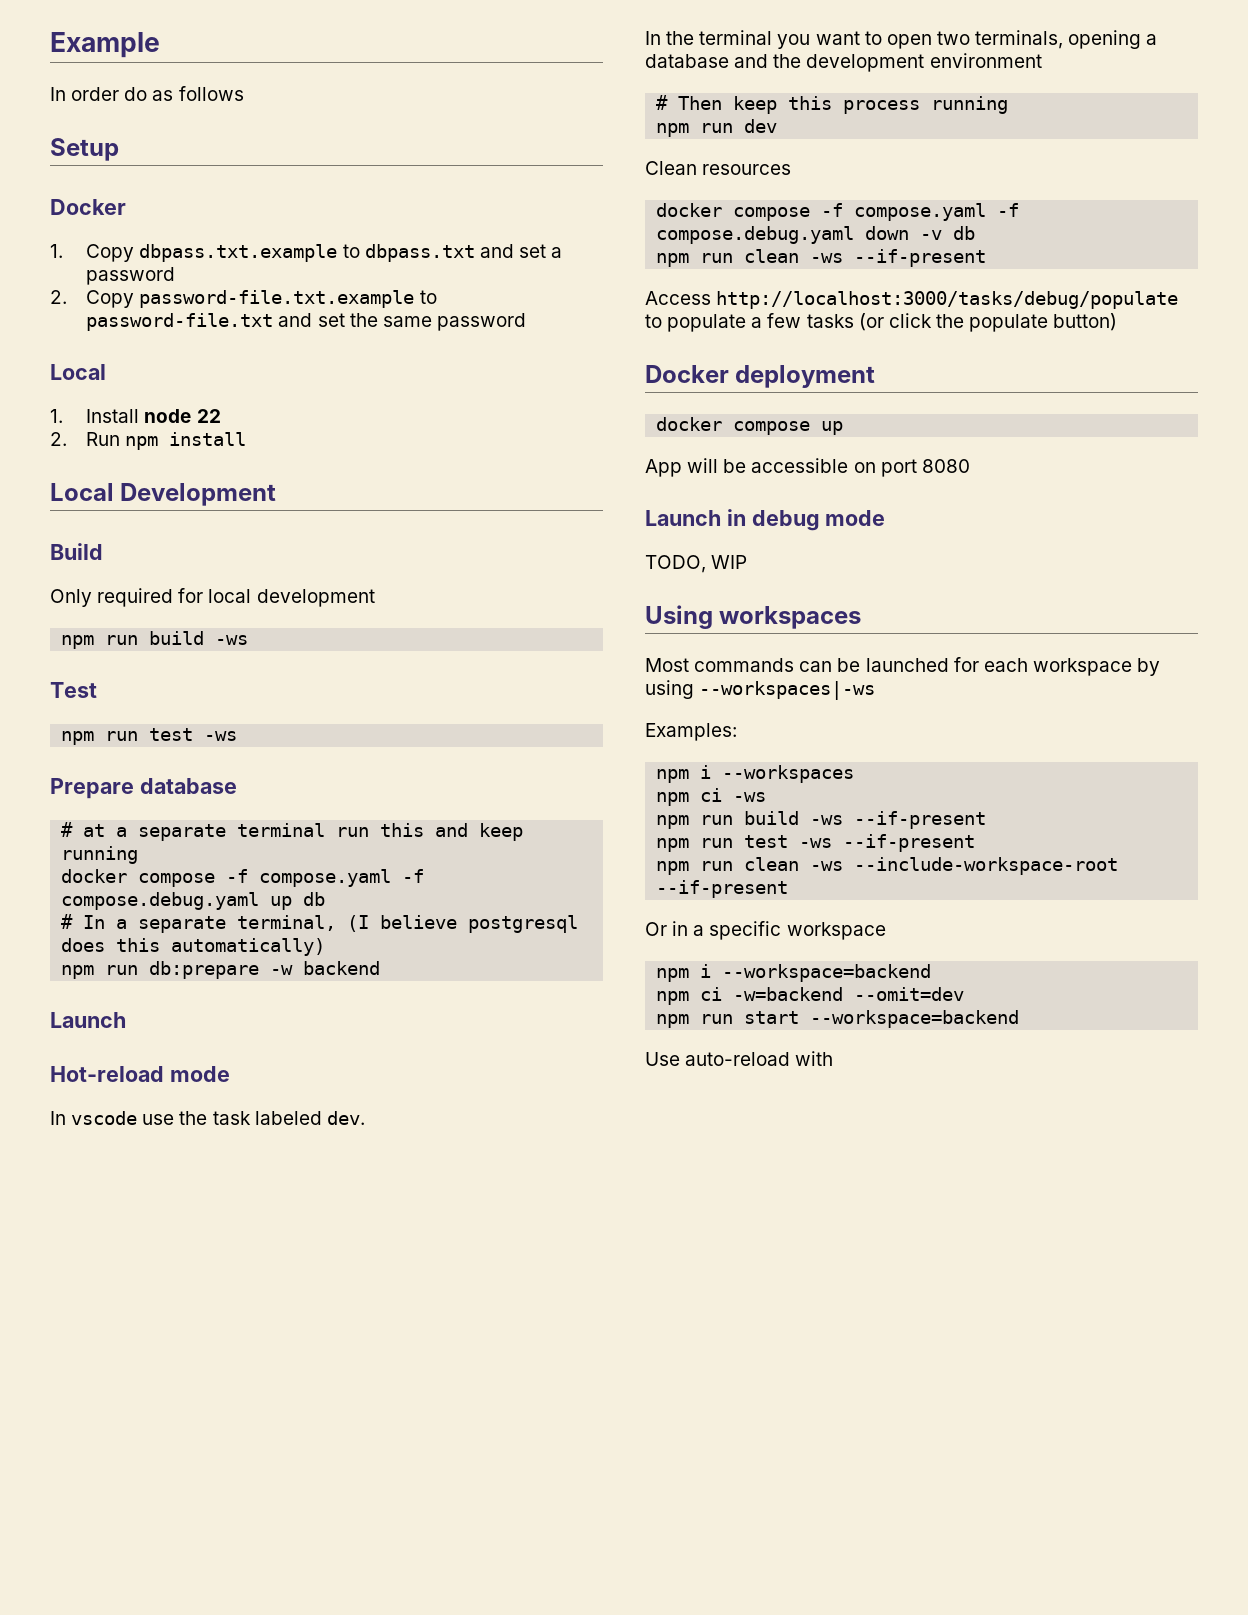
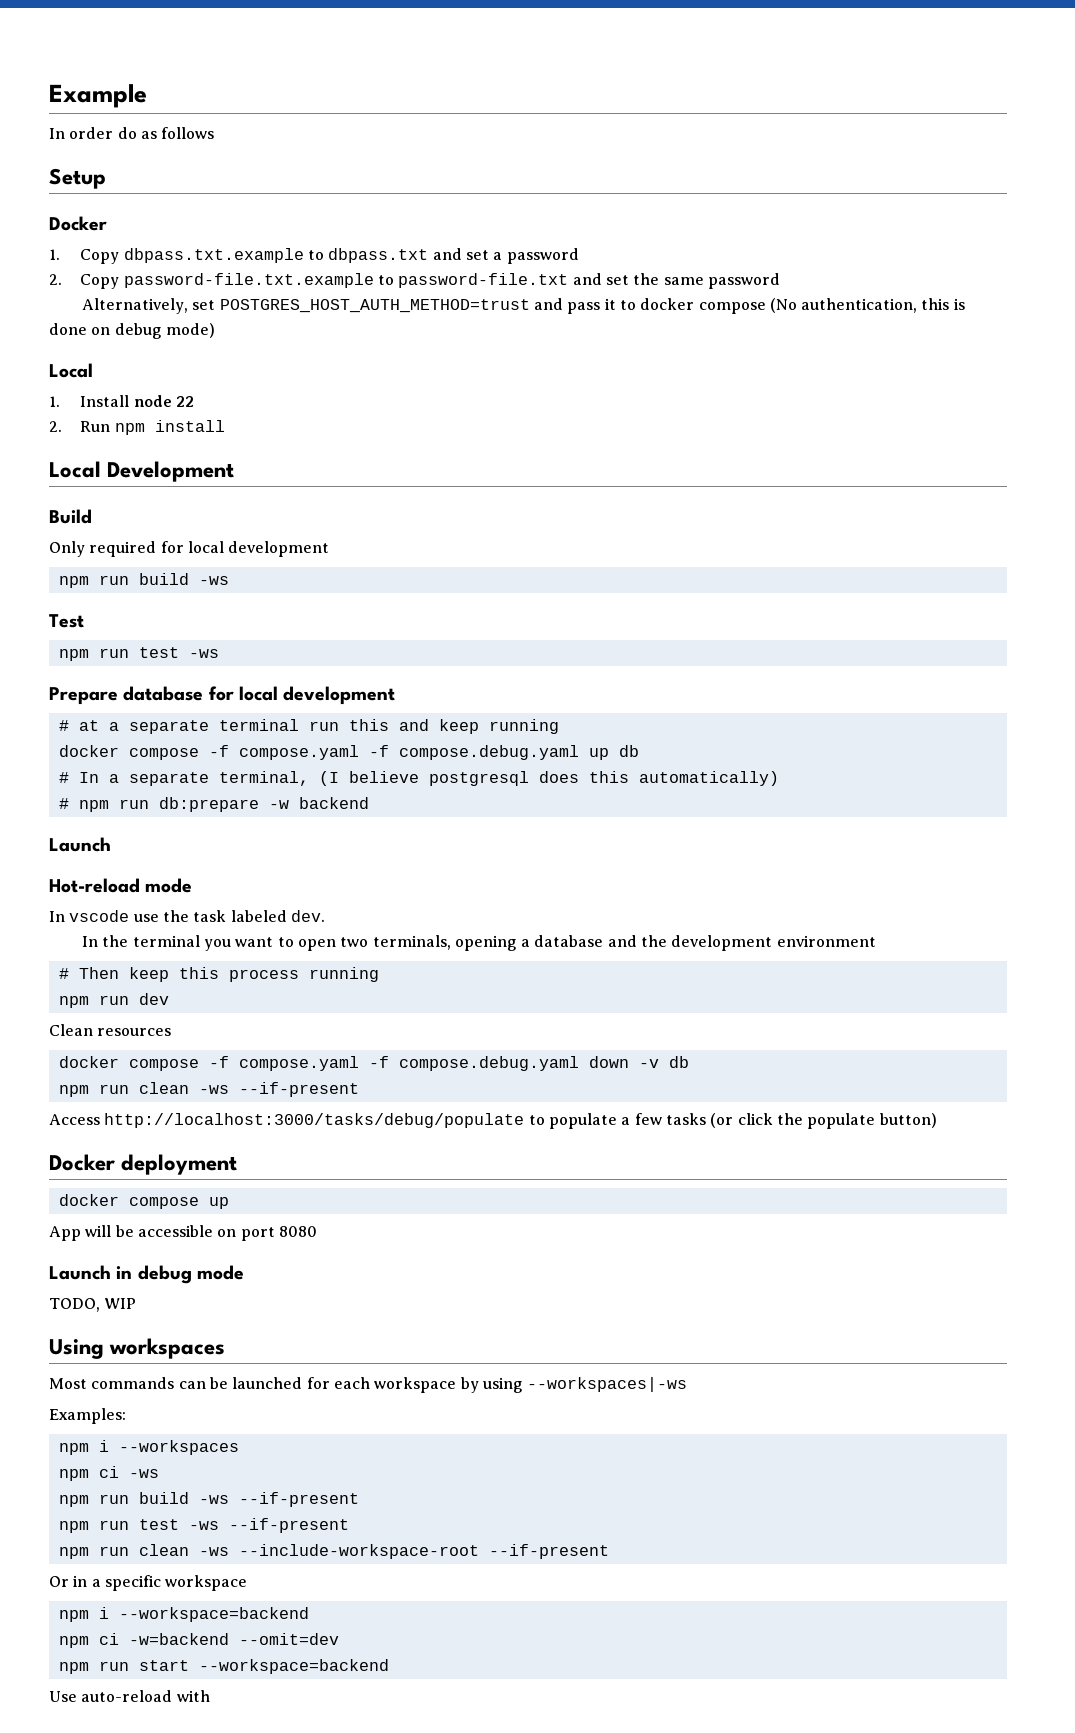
+ Alternatively, set POSTGRES_HOST_AUTH_METHOD=trust and pass it to docker compose (No authentication, this is done on debug mode)
- Prepare database
+ Prepare database for local development
- npm run db:prepare -w backend
+ # npm run db:prepare -w backend

